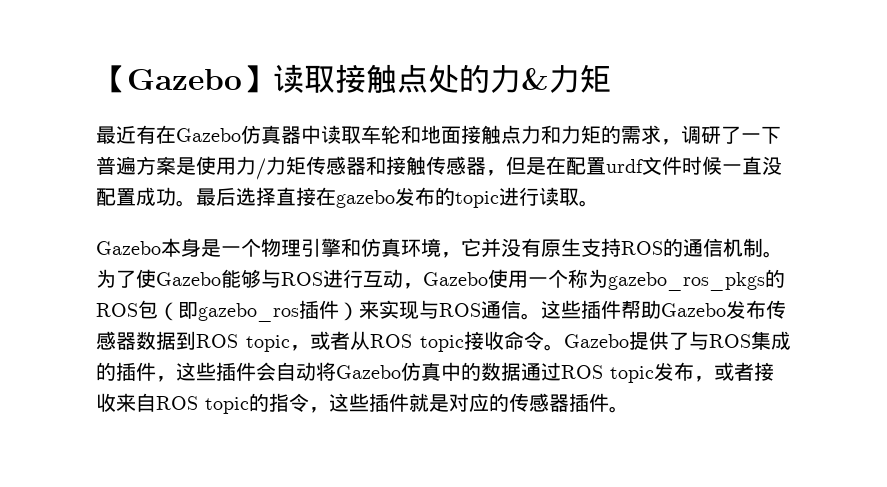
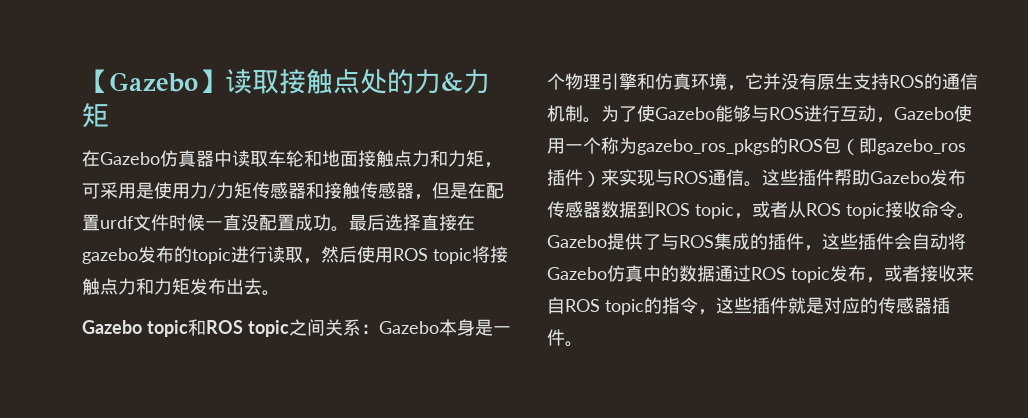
- 最近有在Gazebo仿真器中读取车轮和地面接触点力和力矩的需求，调研了一下普遍方案是使用力/力矩传感器和接触传感器，但是在配置urdf文件时候一直没配置成功。
+ 在Gazebo仿真器中读取车轮和地面接触点力和力矩，可采用是使用力/力矩传感器和接触传感器，但是在配置urdf文件时候一直没配置成功。
- 最后选择直接在gazebo发布的topic进行读取。
- Gazebo本身是一个物理引擎和仿真环境，它并没有原生支持ROS的通信机制。
+ 最后选择直接在gazebo发布的topic进行读取，然后使用ROS topic将接触点力和力矩发布出去。
+ Gazebo topic和ROS topic之间关系：Gazebo本身是一个物理引擎和仿真环境，它并没有原生支持ROS的通信机制。

